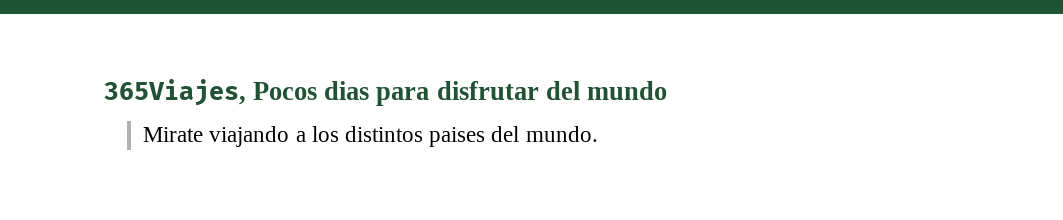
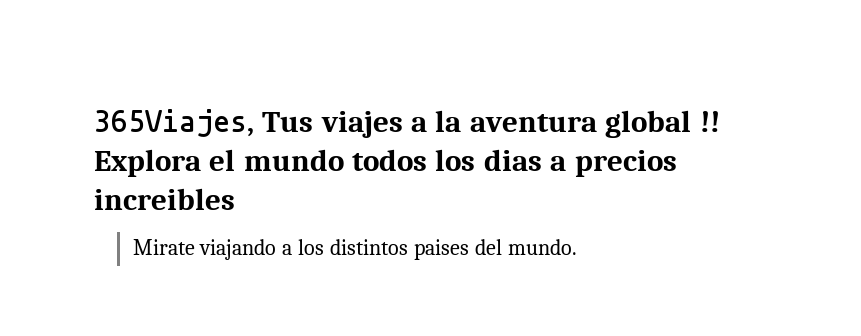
- 365Viajes, Pocos dias para disfrutar del mundo
+ 365Viajes, Tus viajes a la aventura global !! Explora el mundo todos los dias a precios increibles

